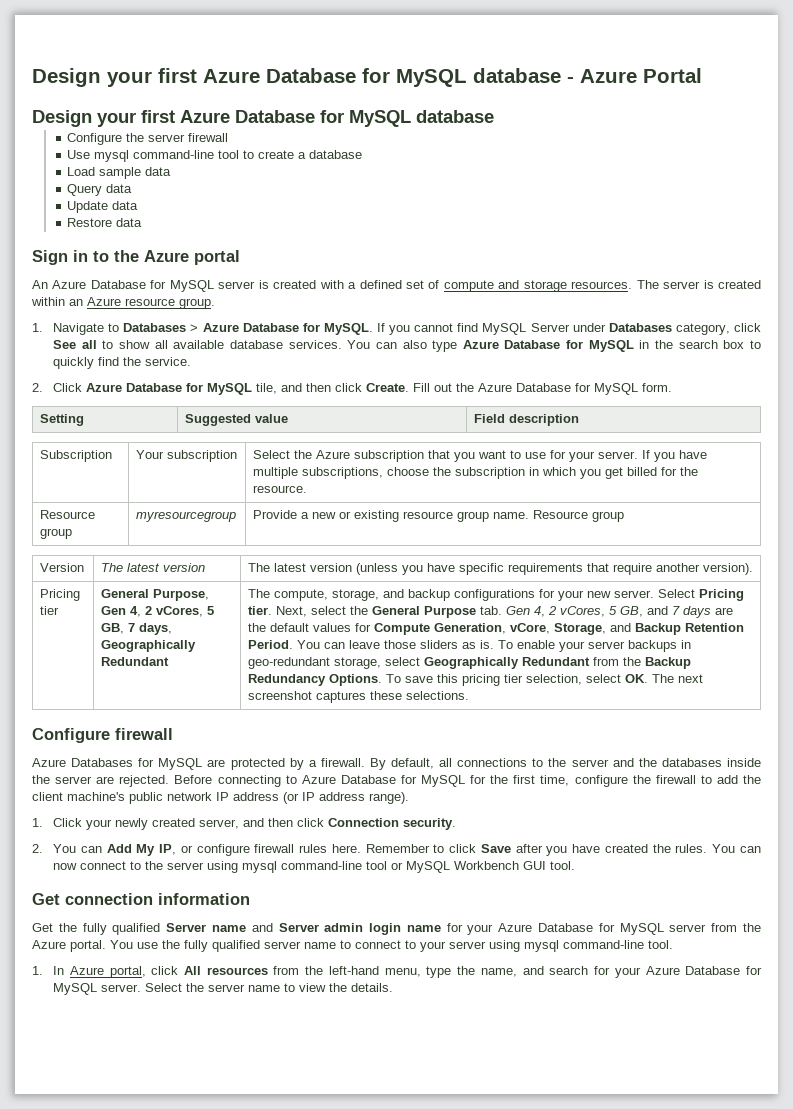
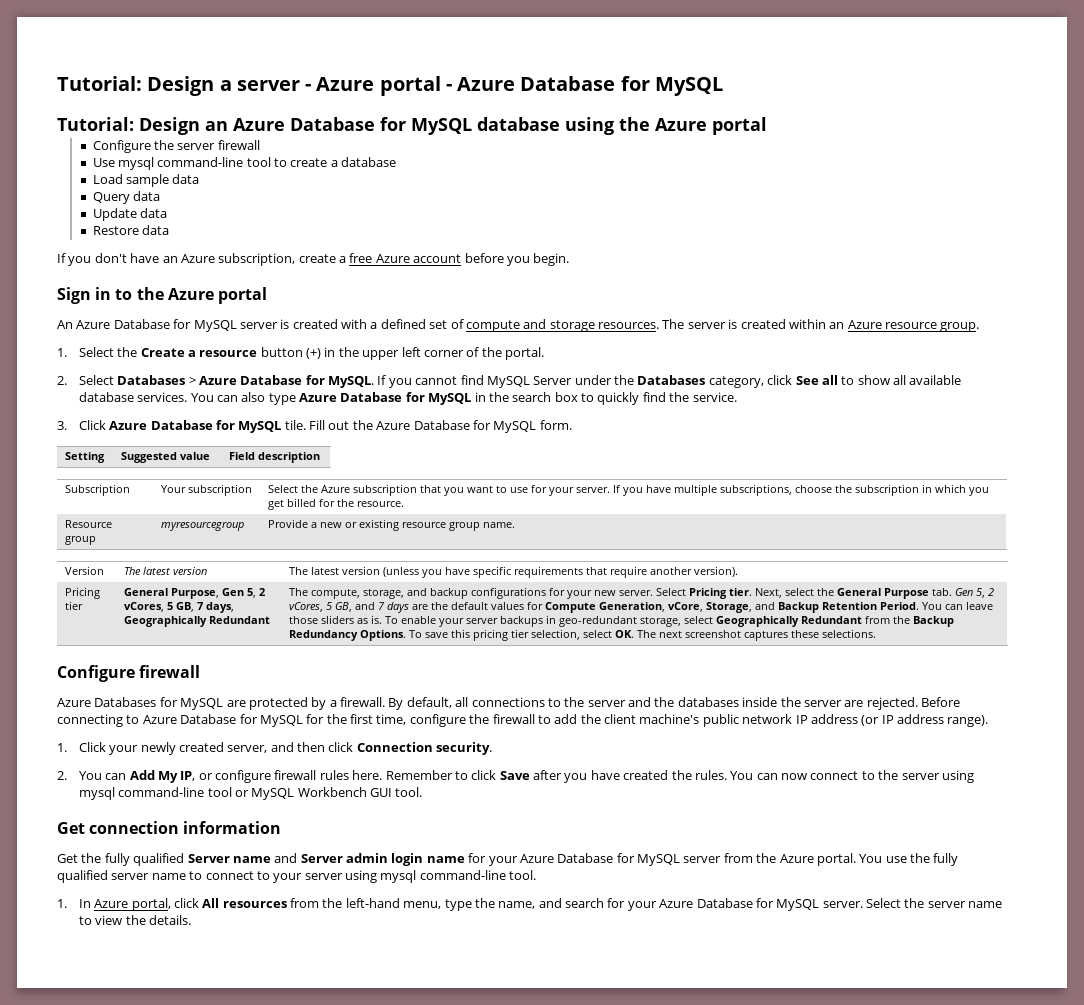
- Design your first Azure Database for MySQL database - Azure Portal
- Design your first Azure Database for MySQL database
+ Tutorial: Design a server - Azure portal - Azure Database for MySQL
+ Tutorial: Design an Azure Database for MySQL database using the Azure portal
+ If you don't have an Azure subscription, create a free Azure account before you begin.
- 1. Navigate to Databases > Azure Database for MySQL.
+ 1. Select the Create a resource button (+) in the upper left corner of the portal.
+ 2. Select Databases > Azure Database for MySQL.
- If you cannot find MySQL Server under Databases category, click See all to show all available database services.
+ If you cannot find MySQL Server under the Databases category, click See all to show all available database services.
- 2. Click Azure Database for MySQL tile, and then click Create.
+ 3. Click Azure Database for MySQL tile.
- Resource group | myresourcegroup | Provide a new or existing resource group name. Resource group
+ Resource group | myresourcegroup | Provide a new or existing resource group name.
- General Purpose, Gen 4, 2 vCores, 5 GB, 7 days, Geographically Redundant
+ General Purpose, Gen 5, 2 vCores, 5 GB, 7 days, Geographically Redundant
- Next, select the General Purpose tab. Gen 4, 2 vCores, 5 GB, and 7 days are the default values for Compute Generation, vCore, Storage, and Backup Retention Period.
+ Next, select the General Purpose tab. Gen 5, 2 vCores, 5 GB, and 7 days are the default values for Compute Generation, vCore, Storage, and Backup Retention Period.

